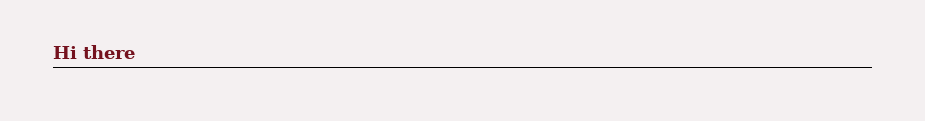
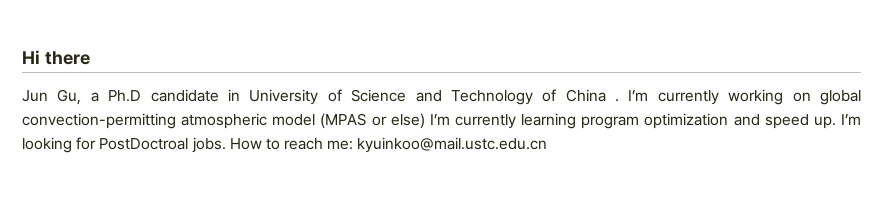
+ Jun Gu, a Ph.D candidate in University of Science and Technology of China . I’m currently working on global convection-permitting atmospheric model (MPAS or else) I’m currently learning program optimization and speed up. I’m looking for PostDoctroal jobs. How to reach me: kyuinkoo@mail.ustc.edu.cn

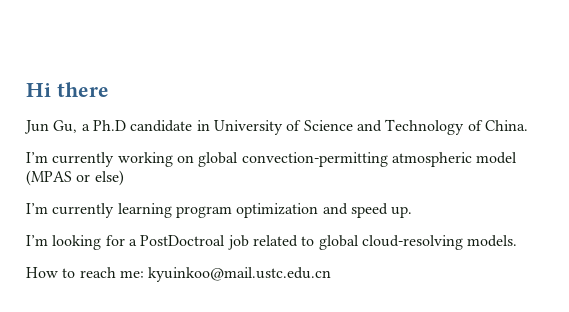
- Jun Gu, a Ph.D candidate in University of Science and Technology of China . I’m currently working on global convection-permitting atmospheric model (MPAS or else) I’m currently learning program optimization and speed up. I’m looking for PostDoctroal jobs. How to reach me: kyuinkoo@mail.ustc.edu.cn
+ Jun Gu, a Ph.D candidate in University of Science and Technology of China.
+ I’m currently working on global convection-permitting atmospheric model (MPAS or else)
+ I’m currently learning program optimization and speed up.
+ I’m looking for a PostDoctroal job related to global cloud-resolving models.
+ How to reach me: kyuinkoo@mail.ustc.edu.cn

